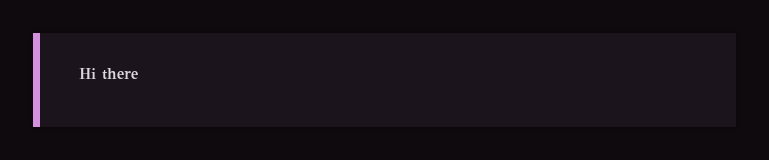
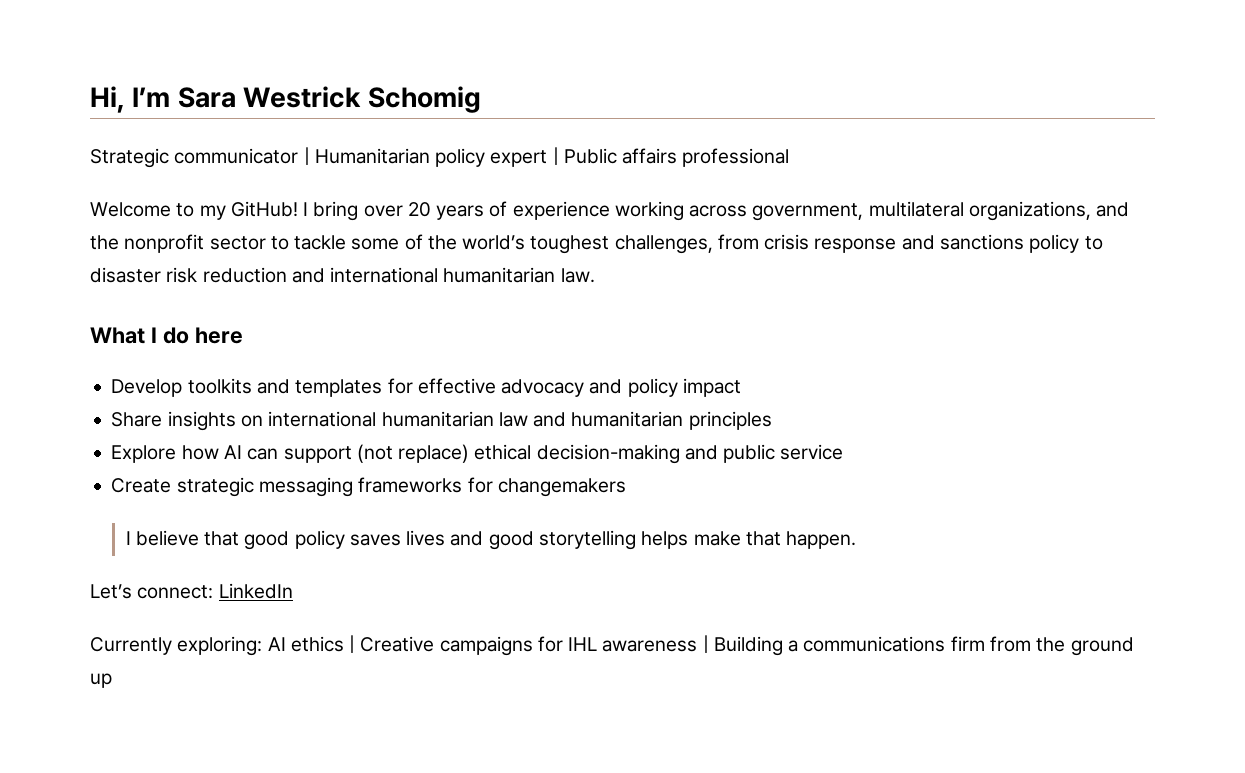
- Hi there
+ Hi, I’m Sara Westrick Schomig
+ Strategic communicator | Humanitarian policy expert | Public affairs professional
+ Welcome to my GitHub! I bring over 20 years of experience working across government, multilateral organizations, and the nonprofit sector to tackle some of the world’s toughest challenges, from crisis response and sanctions policy to disaster risk reduction and international humanitarian law.
+ What I do here
+ Develop toolkits and templates for effective advocacy and policy impact
+ Share insights on international humanitarian law and humanitarian principles
+ Explore how AI can support (not replace) ethical decision-making and public service
+ Create strategic messaging frameworks for changemakers
+ I believe that good policy saves lives and good storytelling helps make that happen.
+ Let’s connect: LinkedIn
+ Currently exploring: AI ethics | Creative campaigns for IHL awareness | Building a communications firm from the ground up

